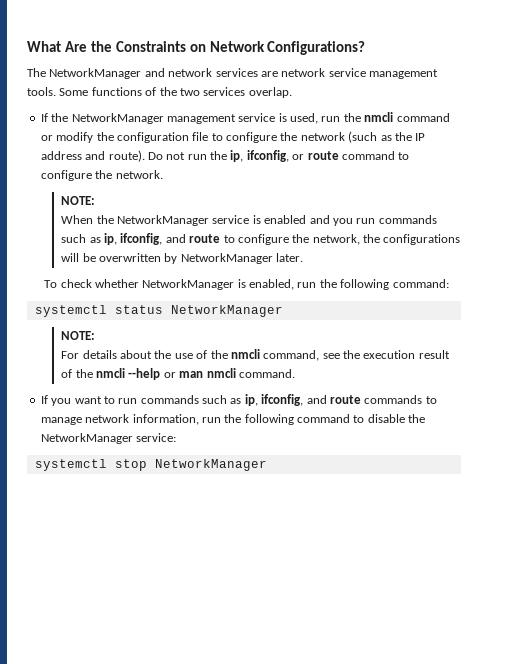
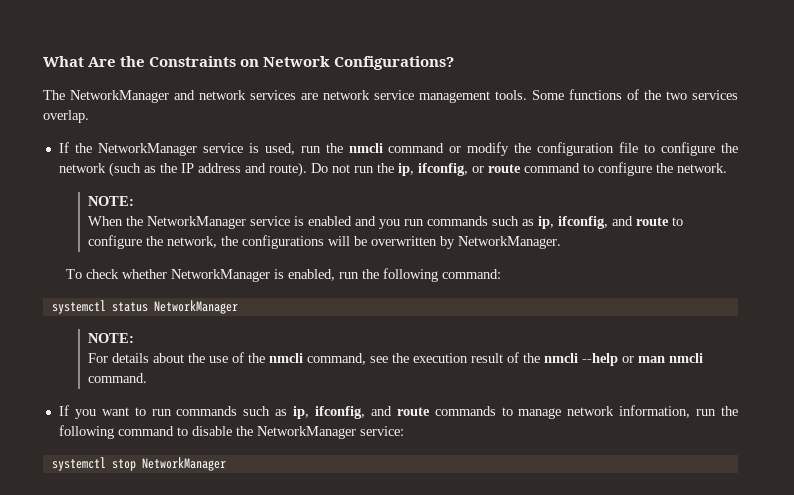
- If the NetworkManager management service is used, run the nmcli command or modify the configuration file to configure the network (such as the IP address and route).
+ If the NetworkManager service is used, run the nmcli command or modify the configuration file to configure the network (such as the IP address and route).
- When the NetworkManager service is enabled and you run commands such as ip, ifconfig, and route to configure the network, the configurations will be overwritten by NetworkManager later.
+ When the NetworkManager service is enabled and you run commands such as ip, ifconfig, and route to configure the network, the configurations will be overwritten by NetworkManager.

